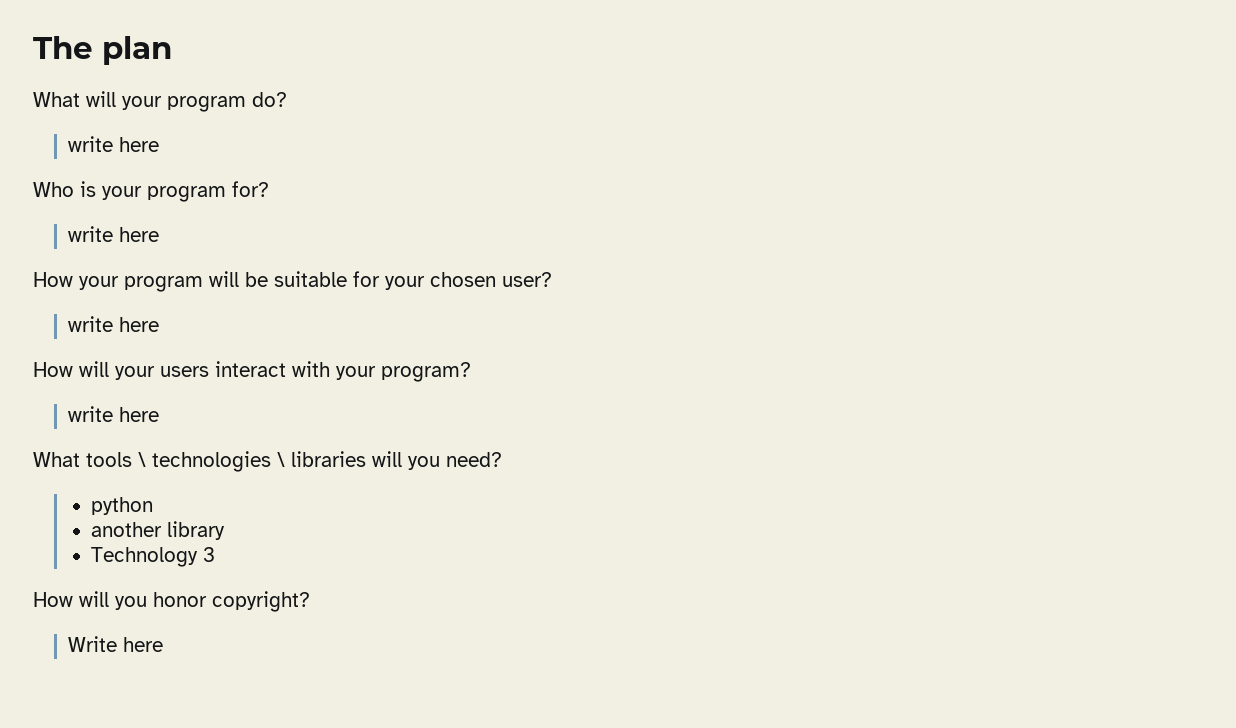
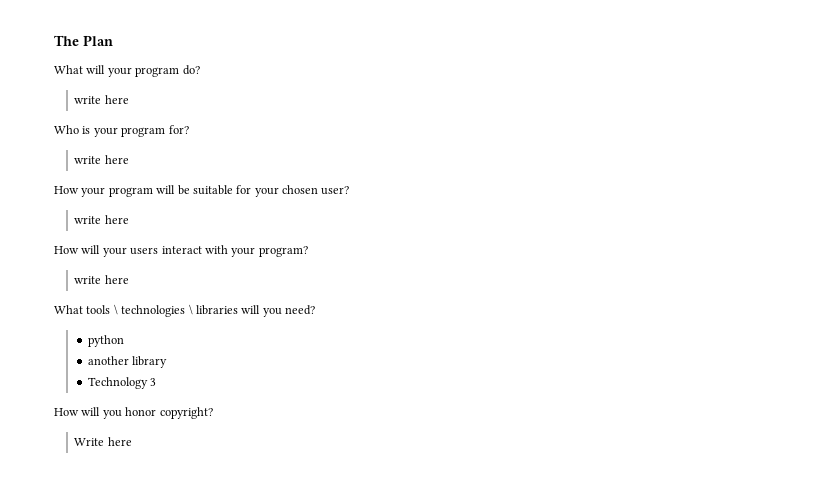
- The plan
+ The Plan

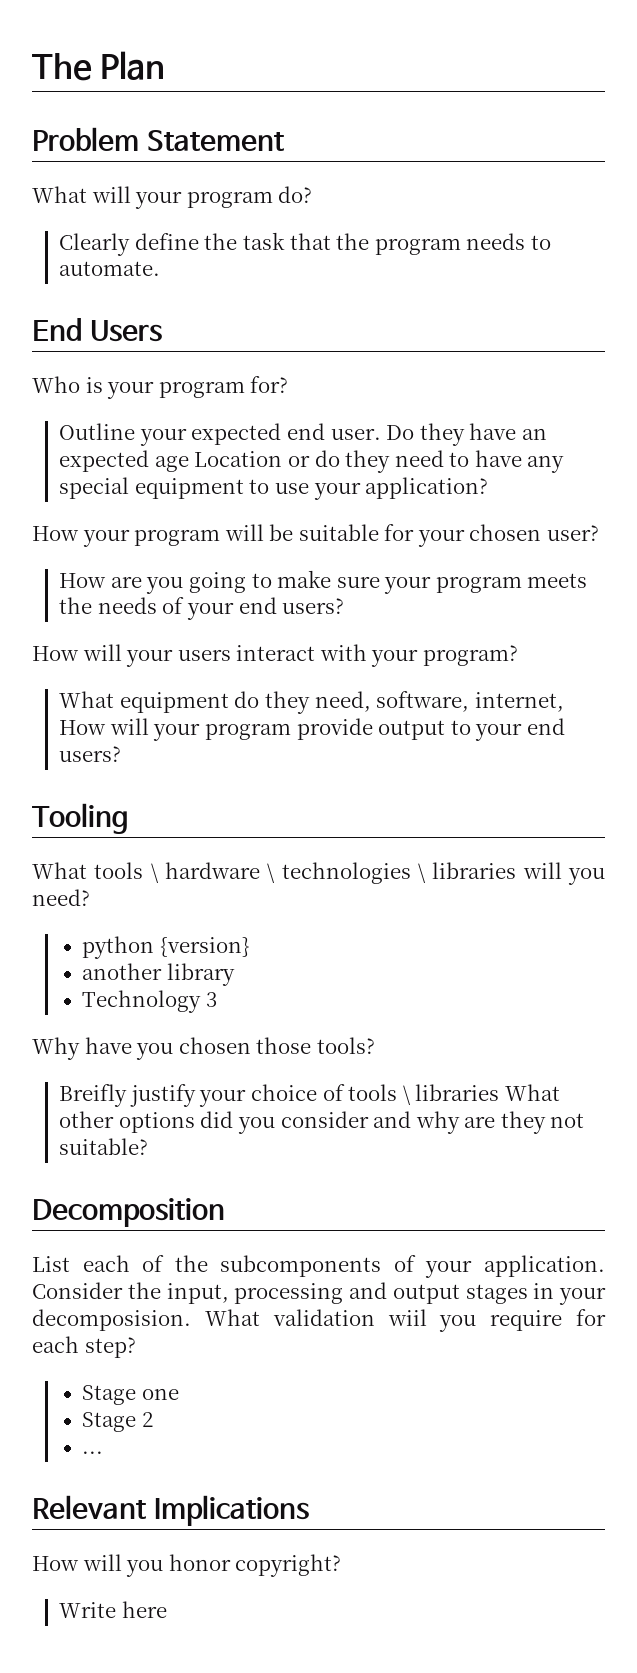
+ Problem Statement
  What will your program do?
- write here
+ Clearly define the task that the program needs to automate.
+ End Users
  Who is your program for?
- write here
+ Outline your expected end user. Do they have an expected age Location or do they need to have any special equipment to use your application?
  How your program will be suitable for your chosen user?
- write here
+ How are you going to make sure your program meets the needs of your end users?
  How will your users interact with your program?
- write here
+ What equipment do they need, software, internet, How will your program provide output to your end users?
+ Tooling
- What tools \ technologies \ libraries will you need?
+ What tools \ hardware \ technologies \ libraries will you need?
- python
+ python {version}
+ Why have you chosen those tools?
+ Breifly justify your choice of tools \ libraries What other options did you consider and why are they not suitable?
+ Decomposition
+ List each of the subcomponents of your application. Consider the input, processing and output stages in your decomposision. What validation wiil you require for each step?
+ Stage one
+ Stage 2
+ ...
+ Relevant Implications

